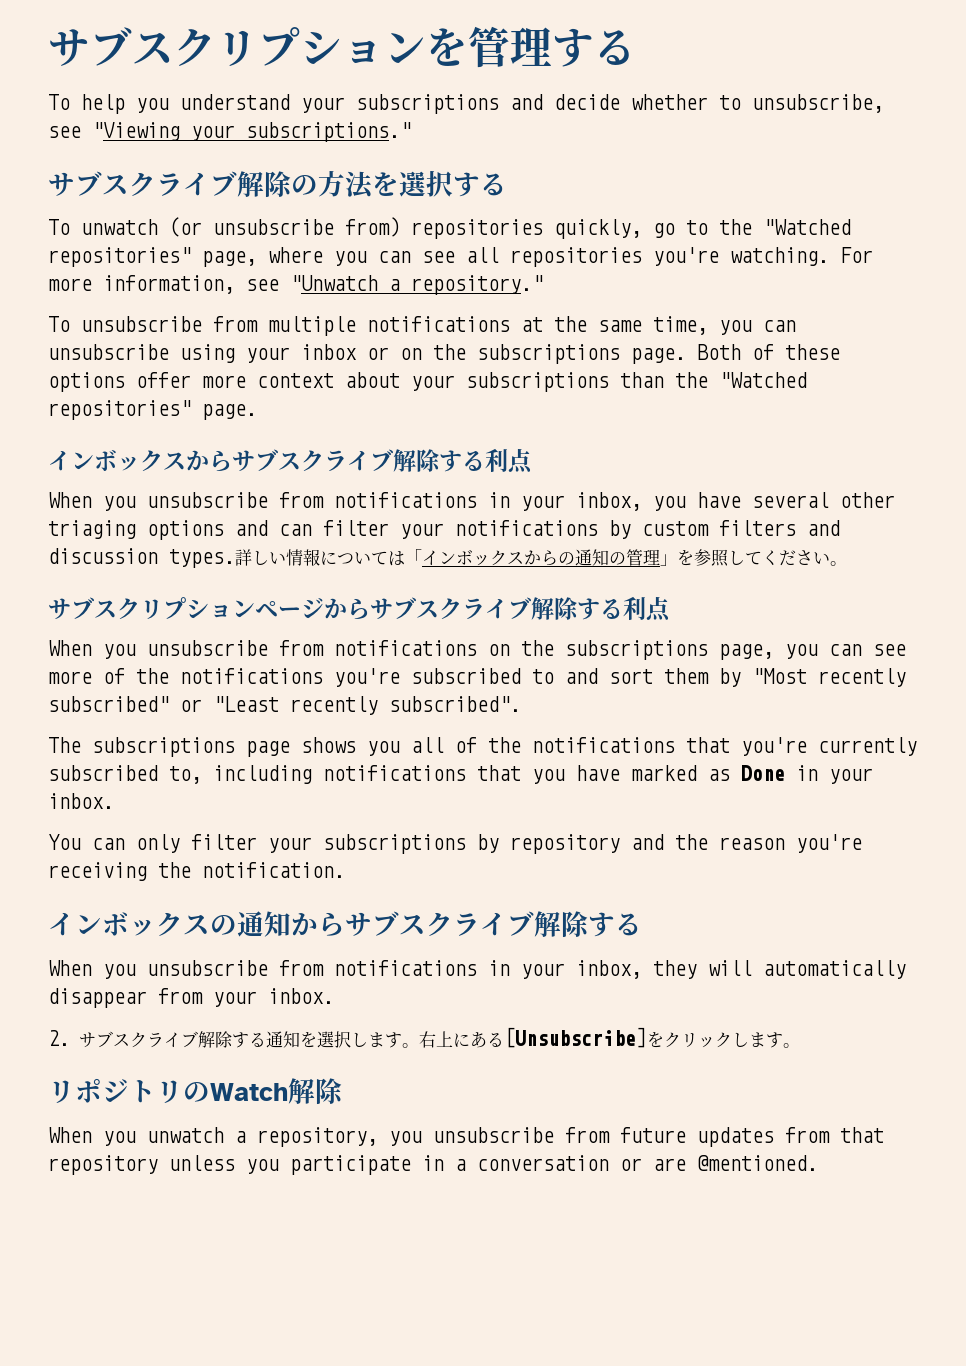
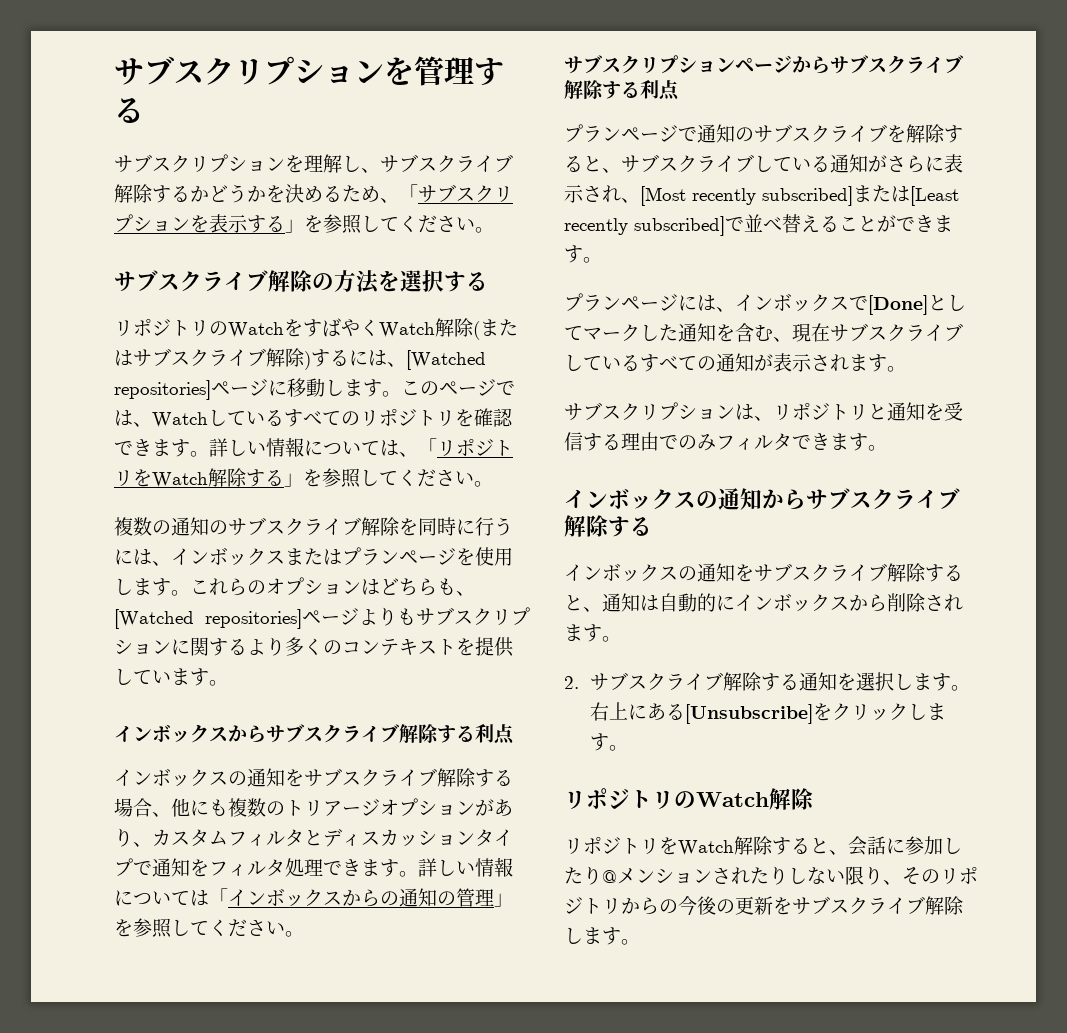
- To help you understand your subscriptions and decide whether to unsubscribe, see "Viewing your subscriptions."
+ サブスクリプションを理解し、サブスクライブ解除するかどうかを決めるため、「サブスクリプションを表示する」を参照してください。
- To unwatch (or unsubscribe from) repositories quickly, go to the "Watched repositories" page, where you can see all repositories you're watching. For more information, see "Unwatch a repository."
- To unsubscribe from multiple notifications at the same time, you can unsubscribe using your inbox or on the subscriptions page. Both of these options offer more context about your subscriptions than the "Watched repositories" page.
+ リポジトリのWatchをすばやくWatch解除(またはサブスクライブ解除)するには、[Watched repositories]ページに移動します。このページでは、Watchしているすべてのリポジトリを確認できます。詳しい情報については、「リポジトリをWatch解除する」を参照してください。
+ 複数の通知のサブスクライブ解除を同時に行うには、インボックスまたはプランページを使用します。これらのオプションはどちらも、[Watched repositories]ページよりもサブスクリプションに関するより多くのコンテキストを提供しています。
- When you unsubscribe from notifications in your inbox, you have several other triaging options and can filter your notifications by custom filters and discussion types.
+ インボックスの通知をサブスクライブ解除する場合、他にも複数のトリアージオプションがあり、カスタムフィルタとディスカッションタイプで通知をフィルタ処理できます。
- When you unsubscribe from notifications on the subscriptions page, you can see more of the notifications you're subscribed to and sort them by "Most recently subscribed" or "Least recently subscribed".
- The subscriptions page shows you all of the notifications that you're currently subscribed to, including notifications that you have marked as Done in your inbox.
- You can only filter your subscriptions by repository and the reason you're receiving the notification.
+ プランページで通知のサブスクライブを解除すると、サブスクライブしている通知がさらに表示され、[Most recently subscribed]または[Least recently subscribed]で並べ替えることができます。
+ プランページには、インボックスで[Done]としてマークした通知を含む、現在サブスクライブしているすべての通知が表示されます。
+ サブスクリプションは、リポジトリと通知を受信する理由でのみフィルタできます。
- When you unsubscribe from notifications in your inbox, they will automatically disappear from your inbox.
+ インボックスの通知をサブスクライブ解除すると、通知は自動的にインボックスから削除されます。
- When you unwatch a repository, you unsubscribe from future updates from that repository unless you participate in a conversation or are @mentioned.
+ リポジトリをWatch解除すると、会話に参加したり@メンションされたりしない限り、そのリポジトリからの今後の更新をサブスクライブ解除します。

